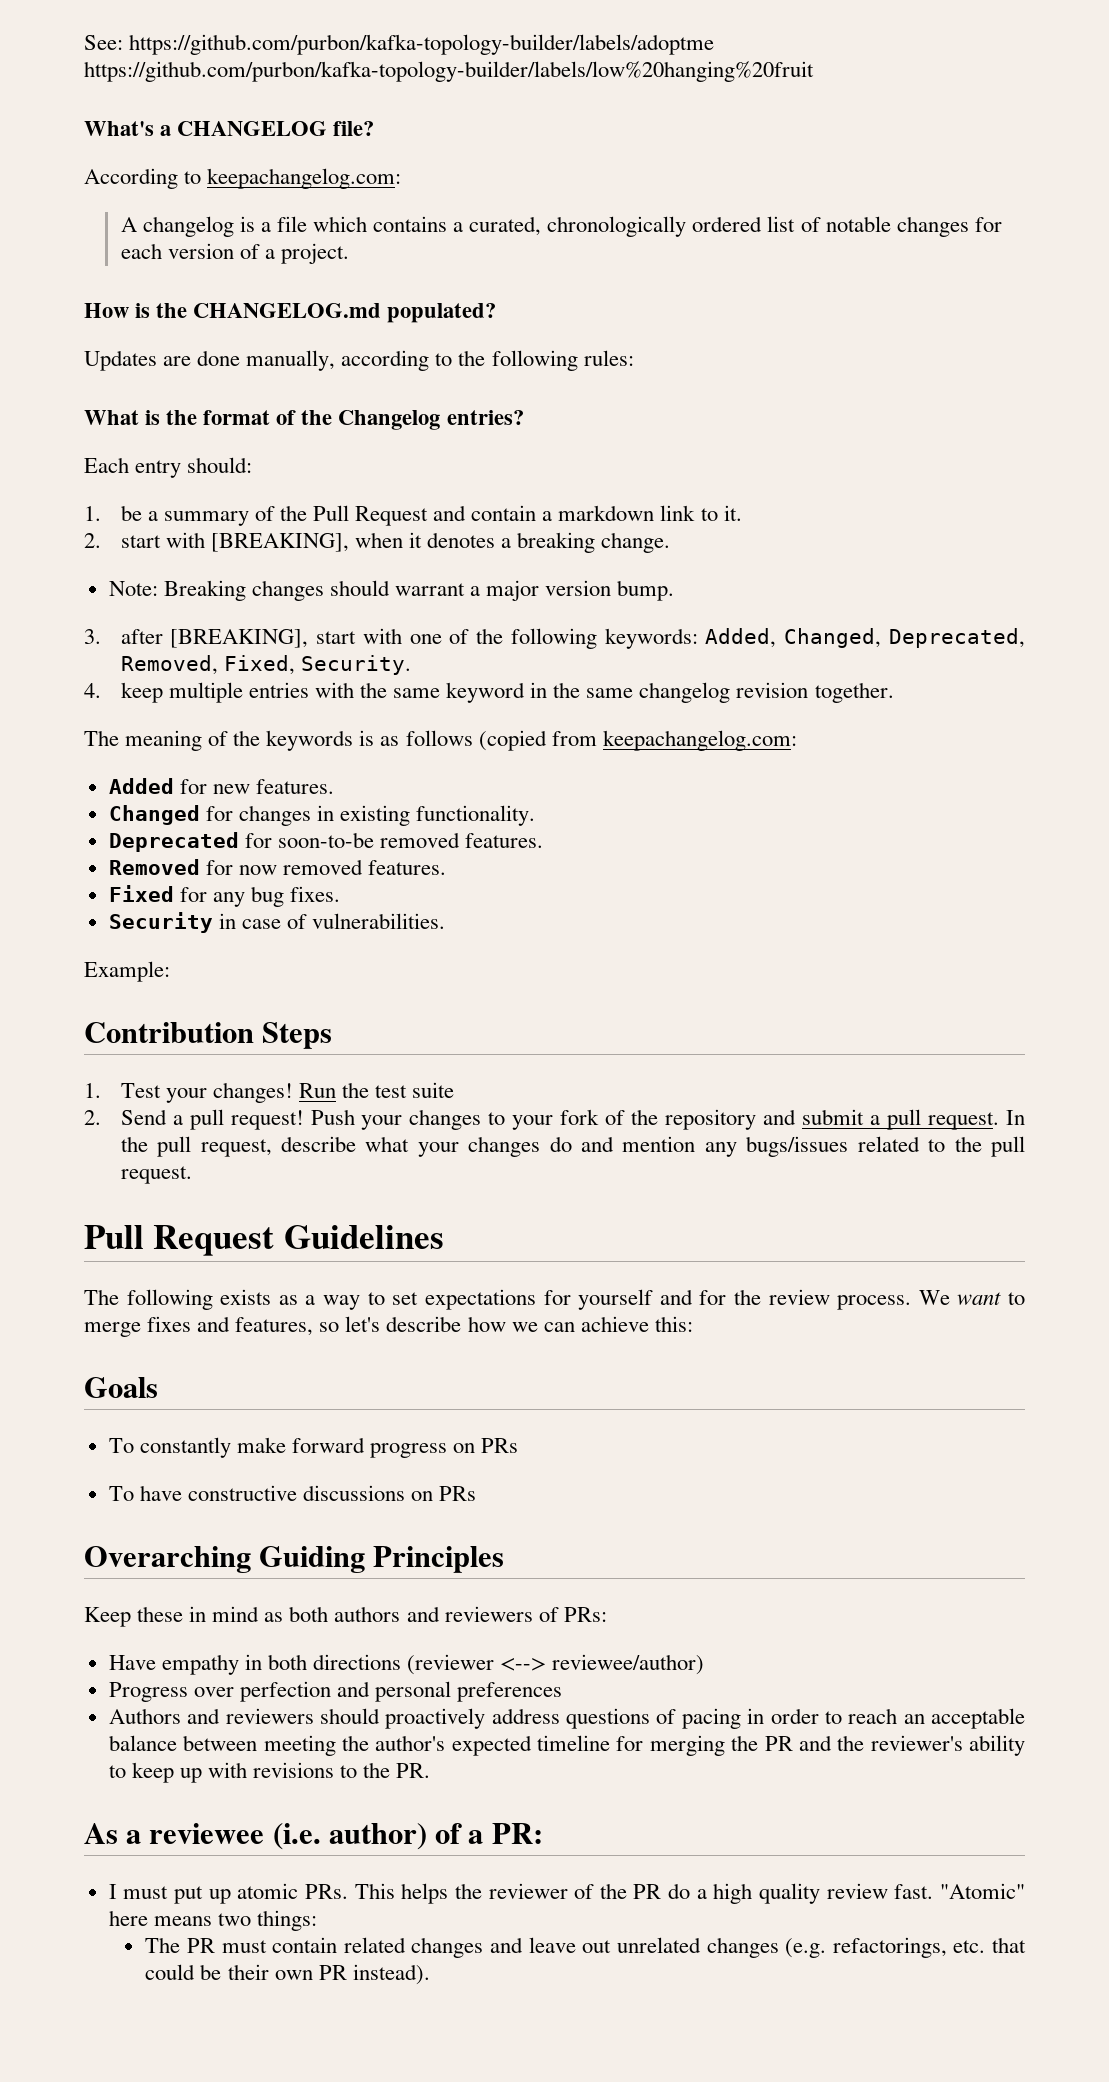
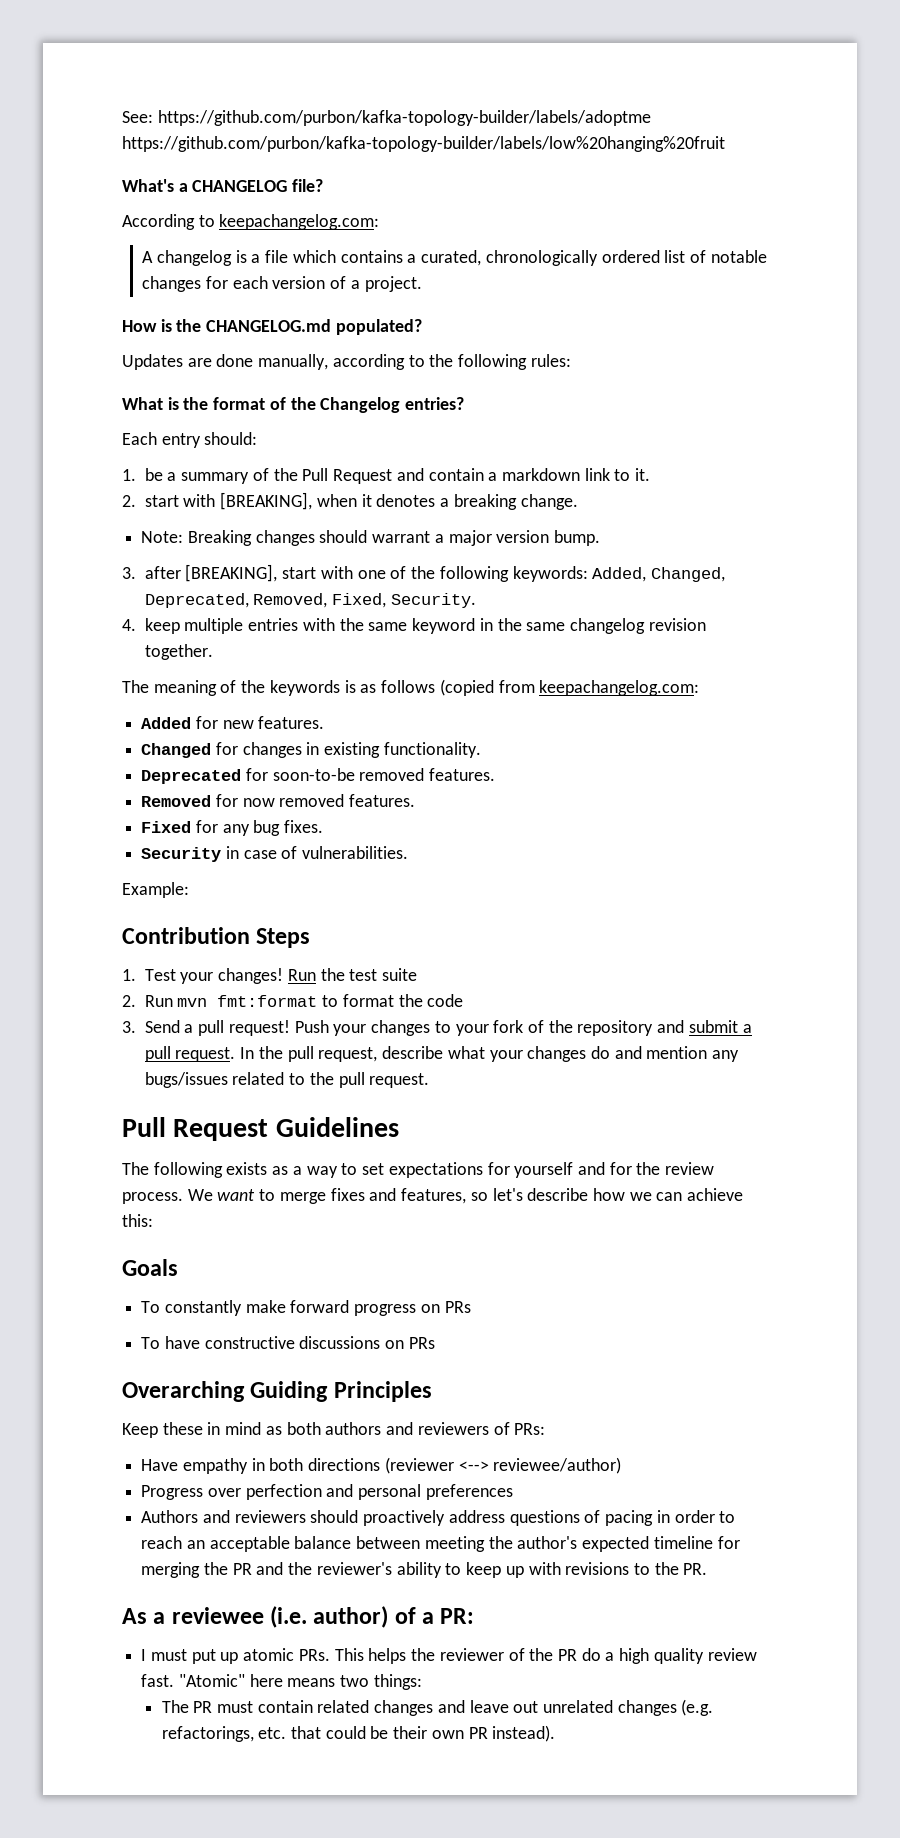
- 2. Send a pull request!
+ 2. Run mvn fmt:format to format the code
+ 3. Send a pull request!

